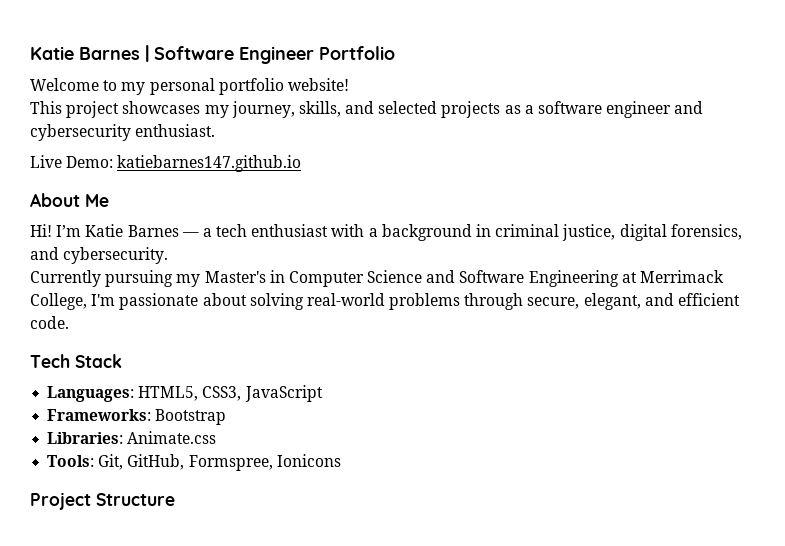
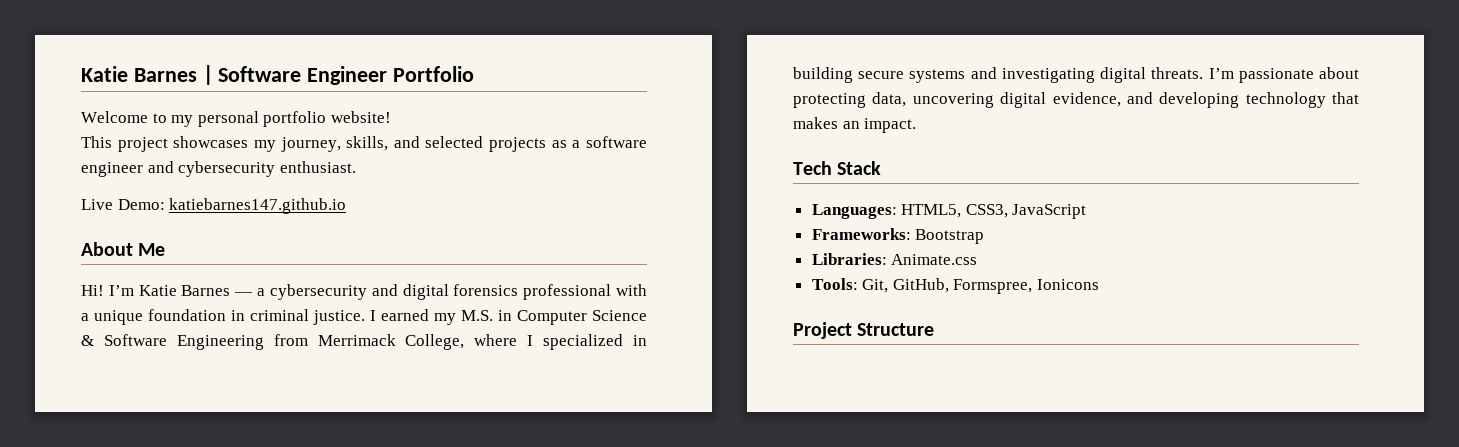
- I’m Katie Barnes — a tech enthusiast with a background in criminal justice, digital forensics, and cybersecurity.
- Currently pursuing my Master's in Computer Science and Software Engineering at Merrimack College, I'm passionate about solving real-world problems through secure, elegant, and efficient code.
+ I’m Katie Barnes — a cybersecurity and digital forensics professional with a unique foundation in criminal justice. I earned my M.S. in Computer Science & Software Engineering from Merrimack College, where I specialized in building secure systems and investigating digital threats. I’m passionate about protecting data, uncovering digital evidence, and developing technology that makes an impact.

